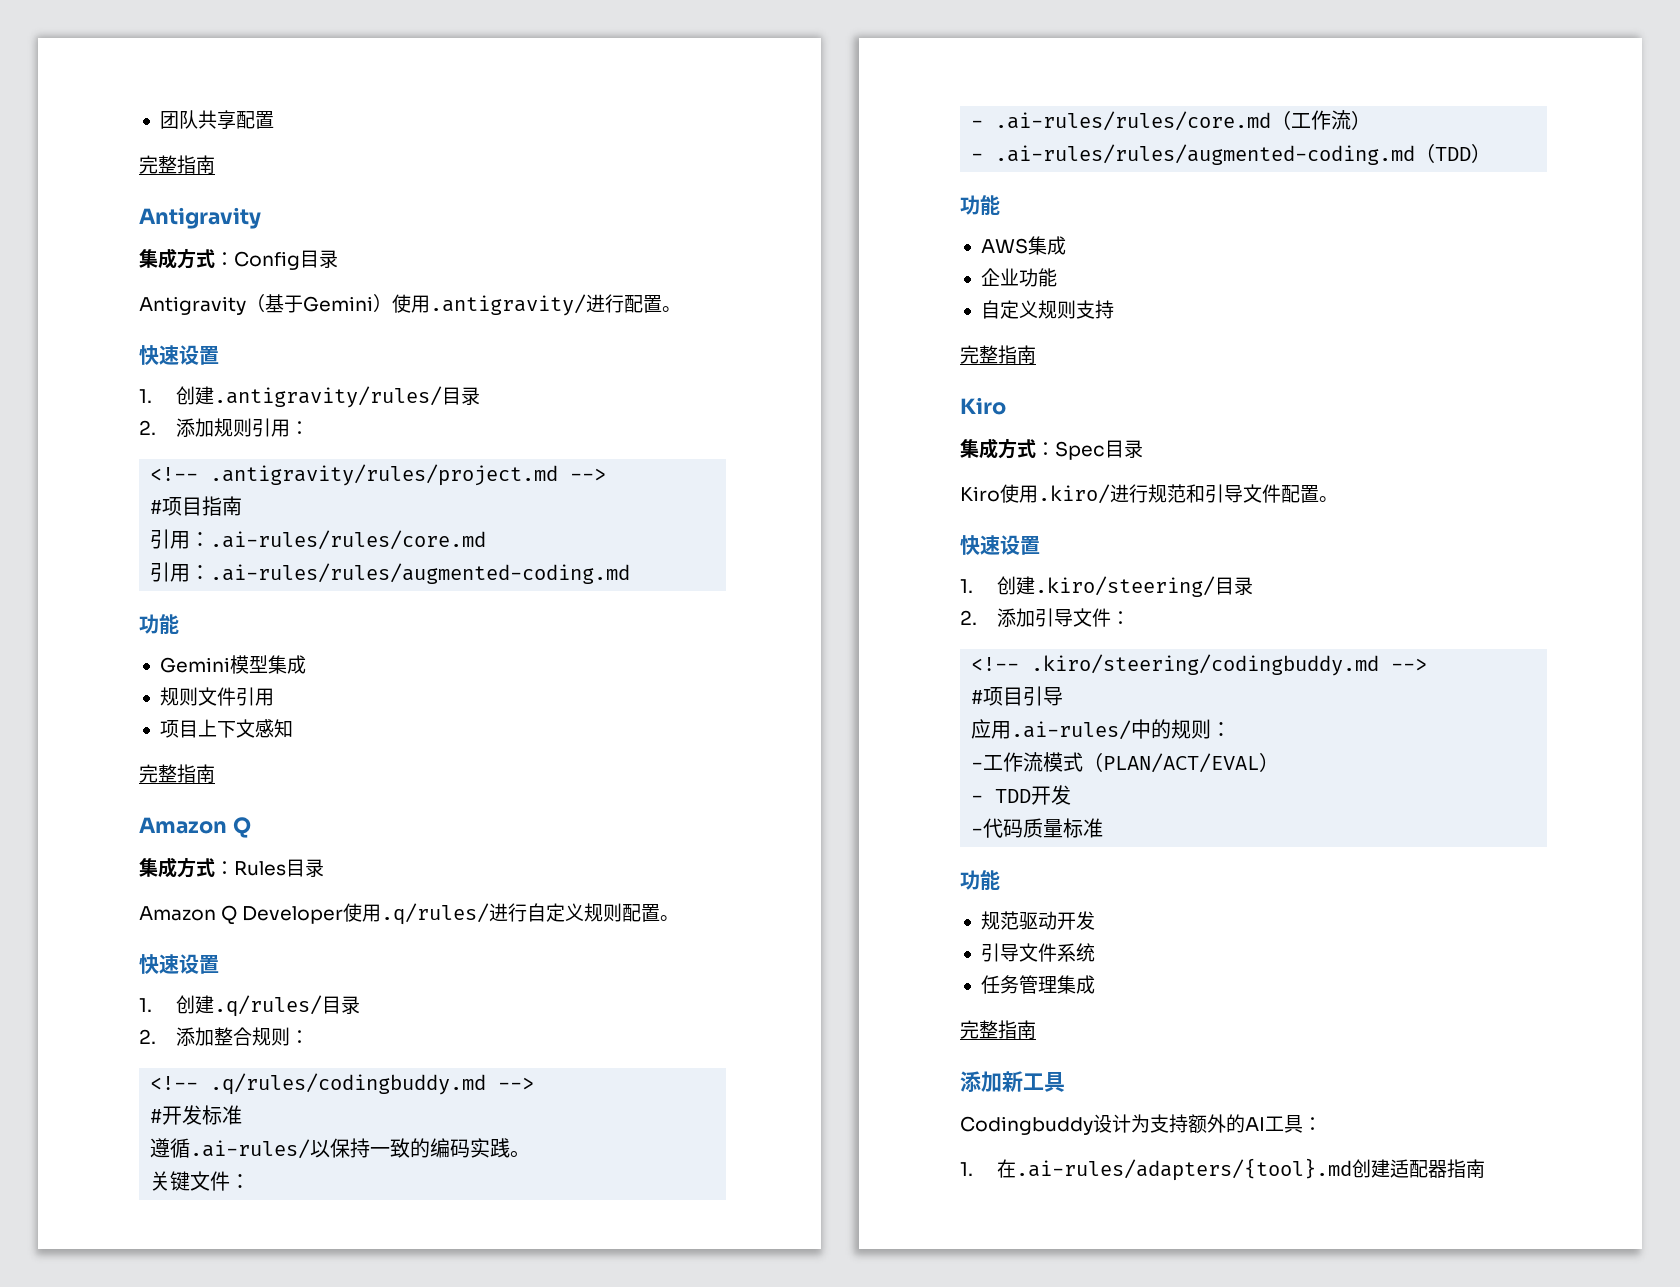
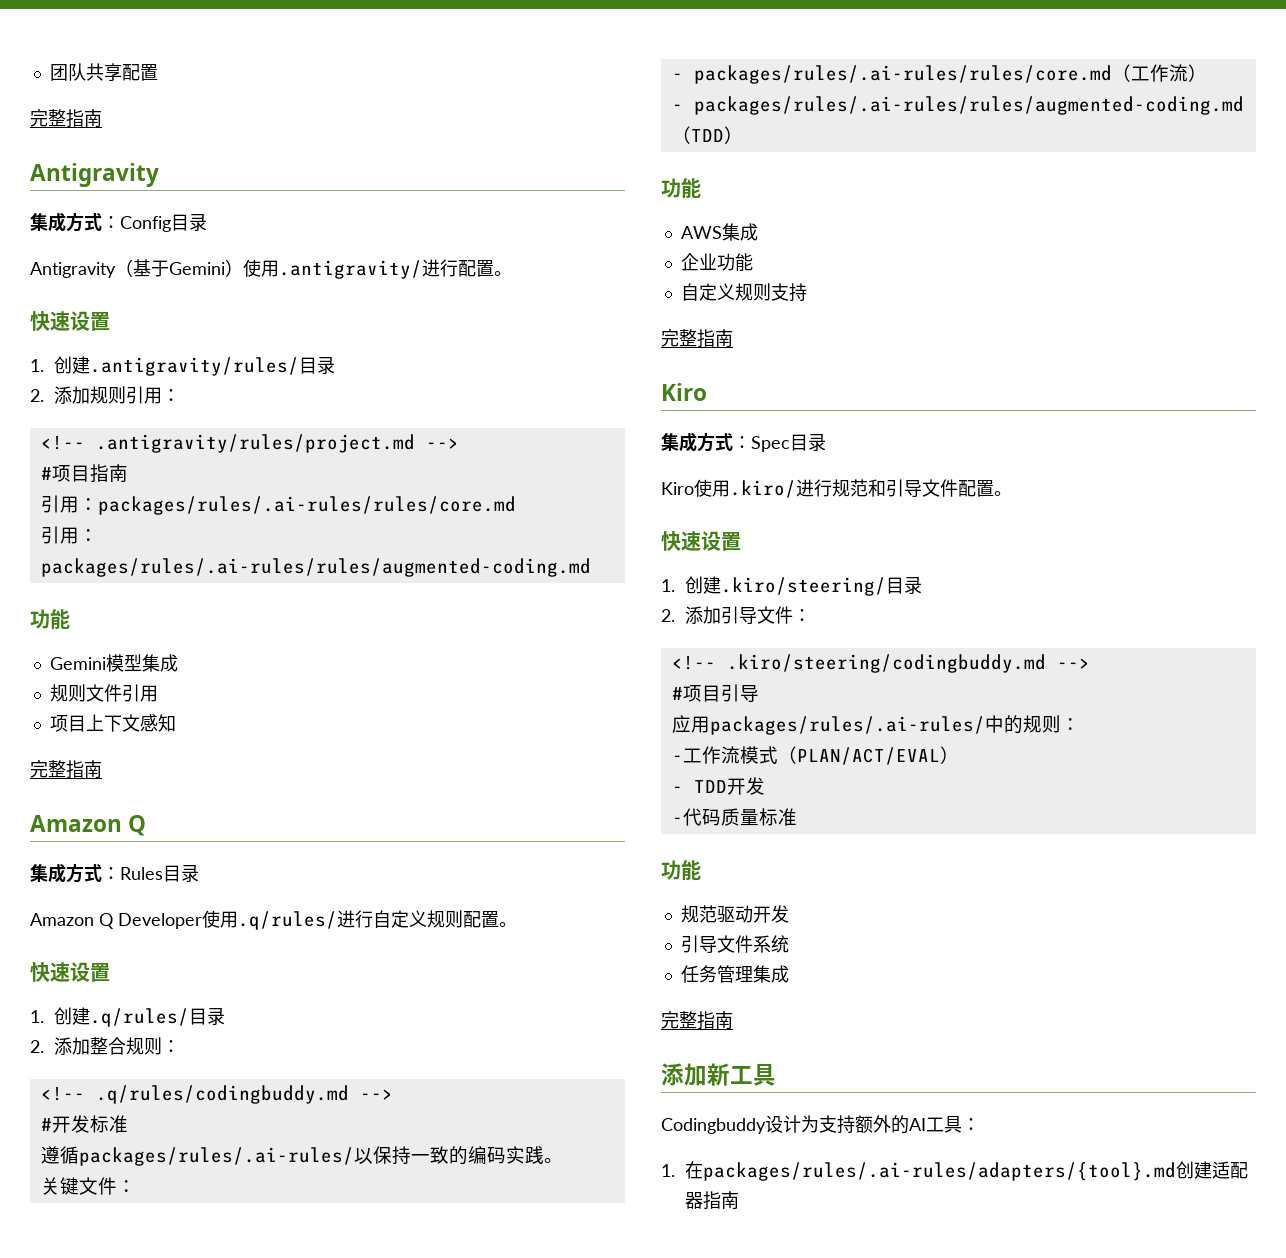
- 引用：.ai-rules/rules/core.md
- 引用：.ai-rules/rules/augmented-coding.md
+ 引用：packages/rules/.ai-rules/rules/core.md
+ 引用：packages/rules/.ai-rules/rules/augmented-coding.md
- 遵循.ai-rules/以保持一致的编码实践。
+ 遵循packages/rules/.ai-rules/以保持一致的编码实践。
- - .ai-rules/rules/core.md（工作流）
+ - packages/rules/.ai-rules/rules/core.md（工作流）
- - .ai-rules/rules/augmented-coding.md（TDD）
+ - packages/rules/.ai-rules/rules/augmented-coding.md（TDD）
- 应用.ai-rules/中的规则：
+ 应用packages/rules/.ai-rules/中的规则：
- 1.在.ai-rules/adapters/{tool}.md创建适配器指南
+ 1.在packages/rules/.ai-rules/adapters/{tool}.md创建适配器指南

